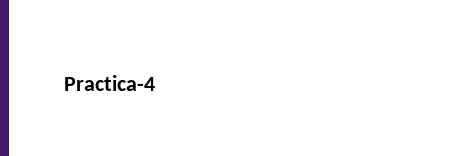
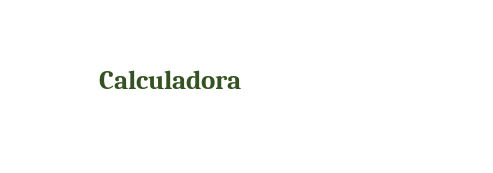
- Practica-4
+ Calculadora

